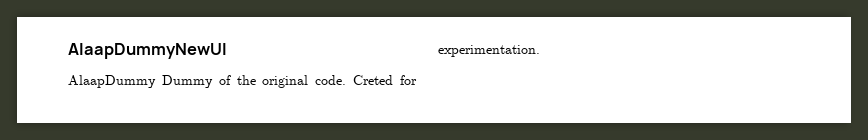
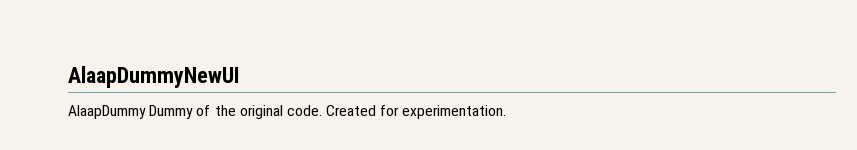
- Creted for experimentation.
+ Created for experimentation.

